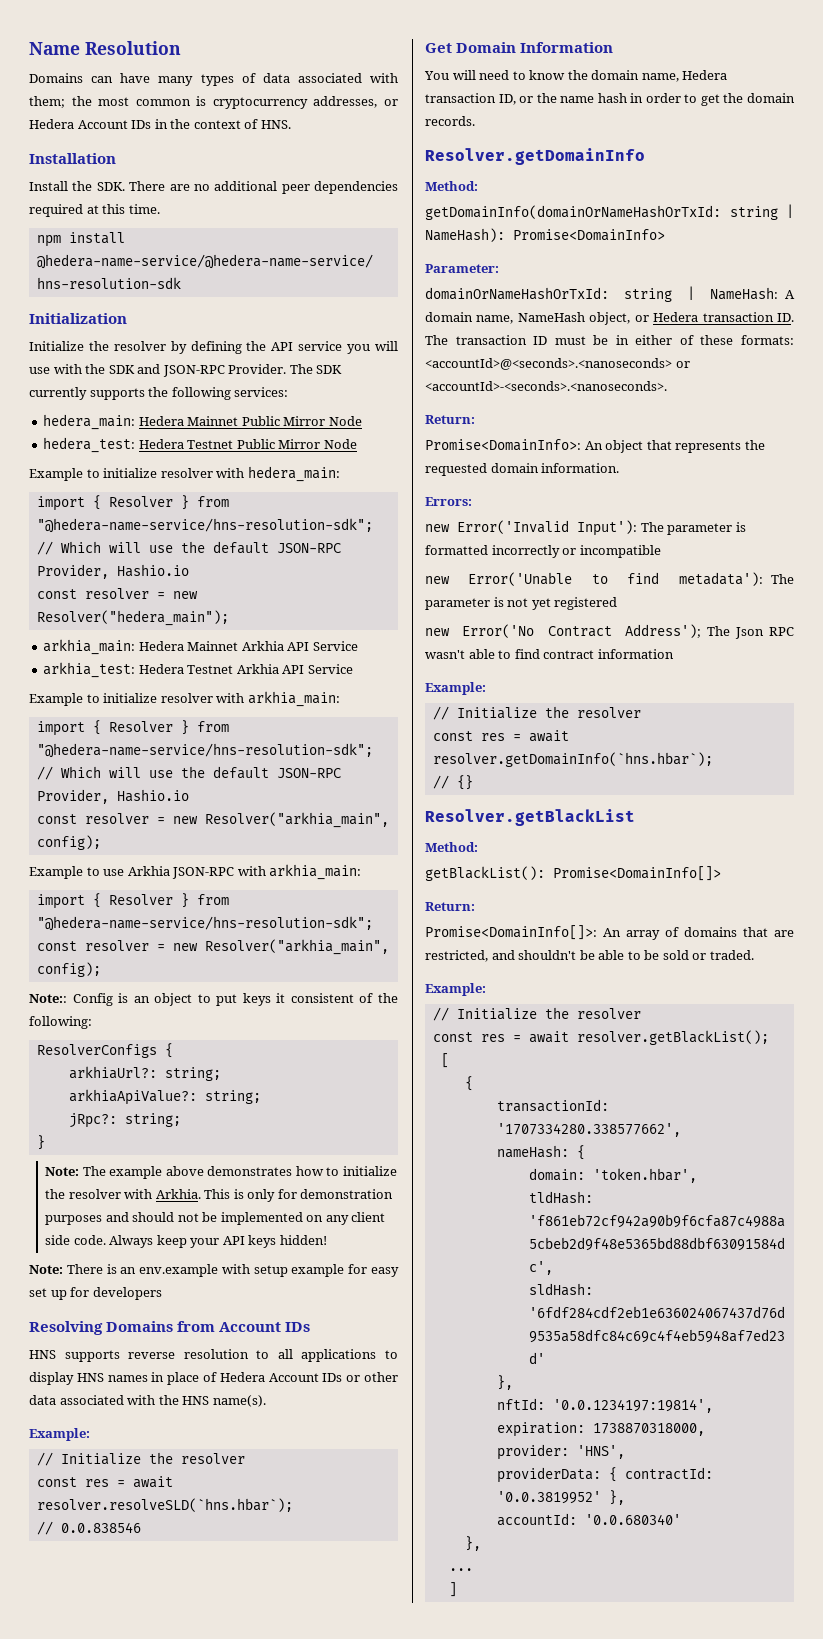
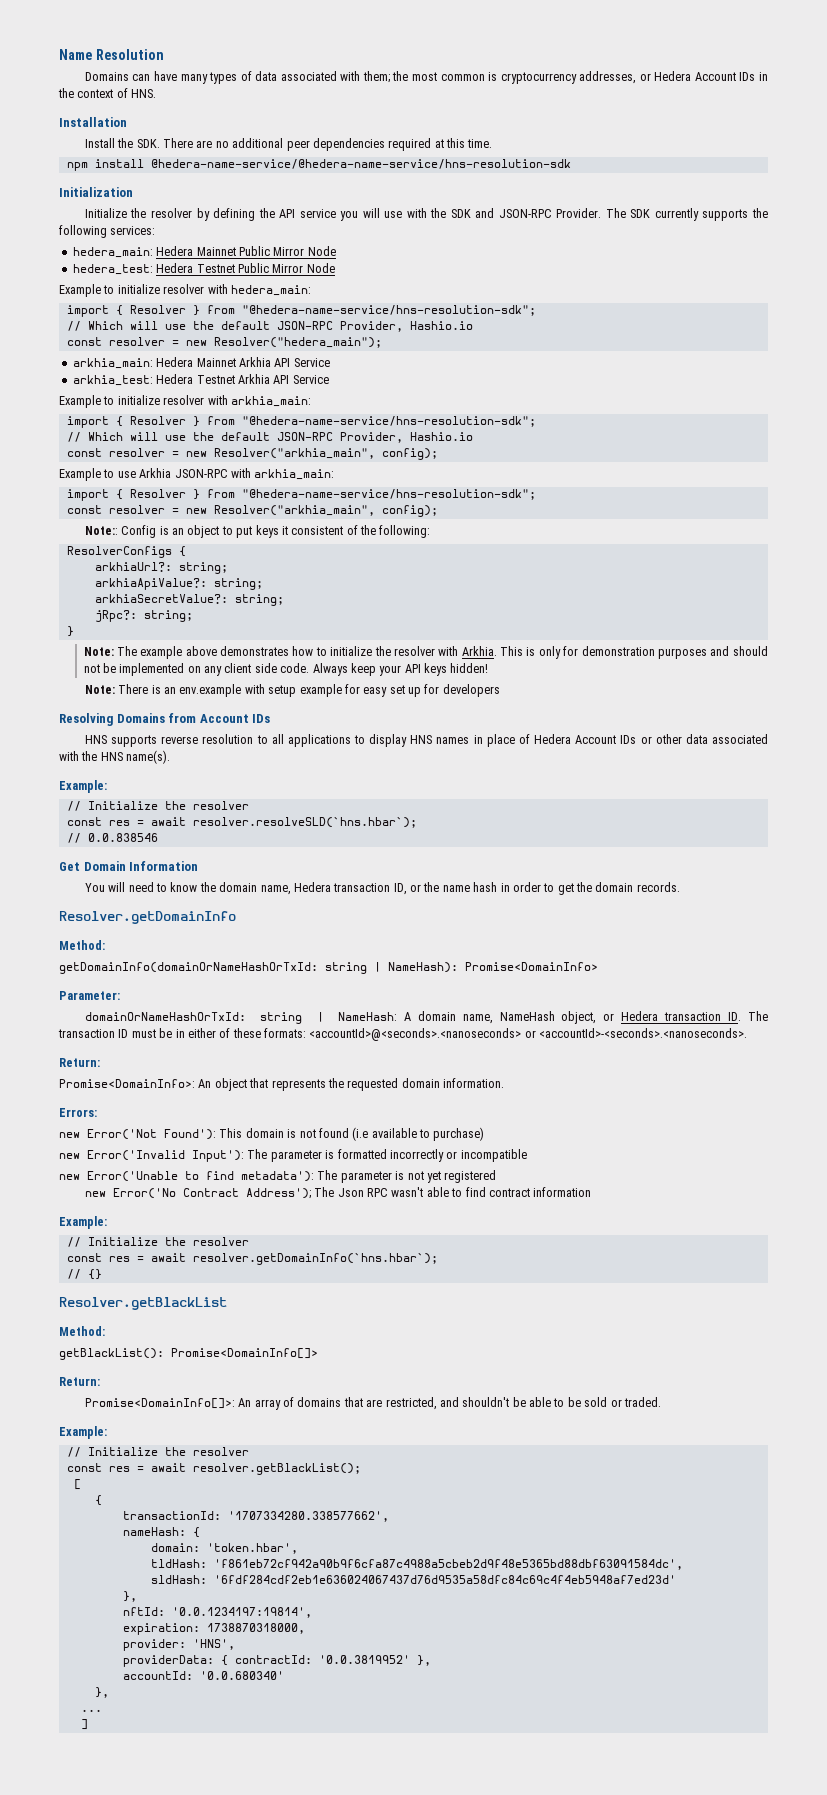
+ arkhiaSecretValue?: string;
+ new Error('Not Found'): This domain is not found (i.e available to purchase)

